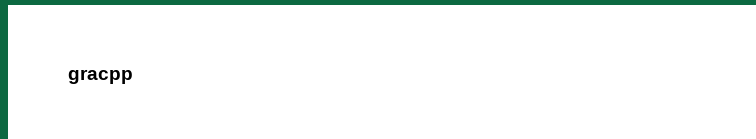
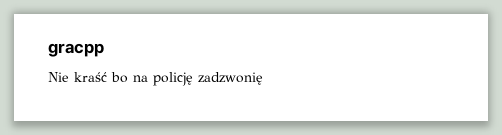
+ Nie kraść bo na policję zadzwonię

